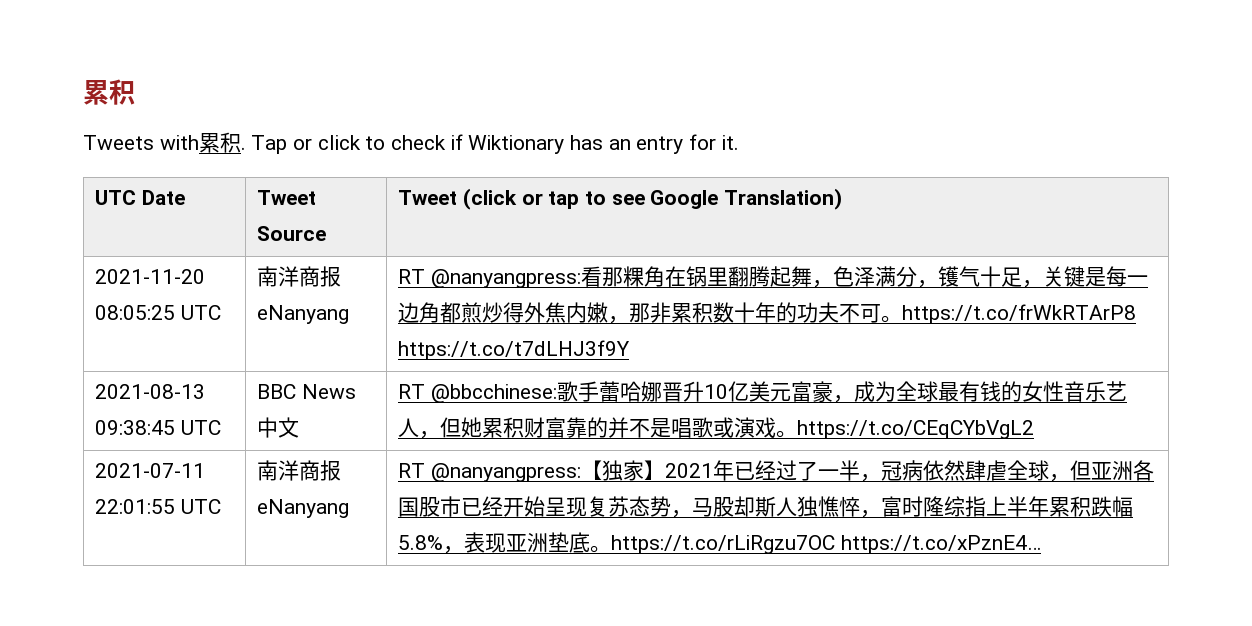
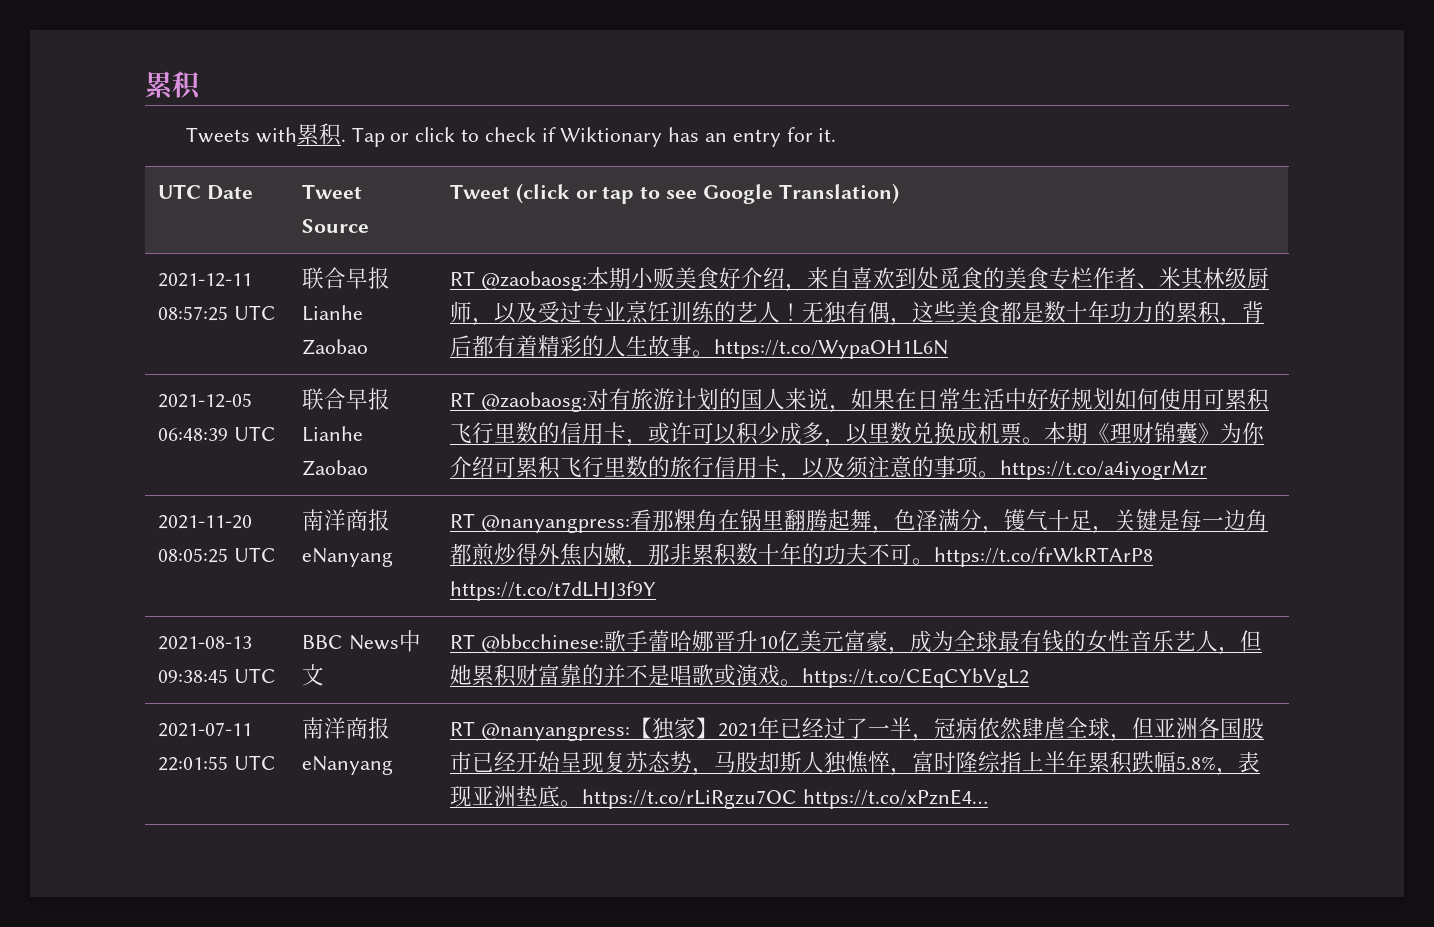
+ 2021-12-11 08:57:25 UTC | 联合早报Lianhe Zaobao | RT @zaobaosg:本期小贩美食好介绍，来自喜欢到处觅食的美食专栏作者、米其林级厨师，以及受过专业烹饪训练的艺人！无独有偶，这些美食都是数十年功力的累积，背后都有着精彩的人生故事。https://t.co/WypaOH1L6N
+ 2021-12-05 06:48:39 UTC | 联合早报Lianhe Zaobao | RT @zaobaosg:对有旅游计划的国人来说，如果在日常生活中好好规划如何使用可累积飞行里数的信用卡，或许可以积少成多，以里数兑换成机票。本期《理财锦囊》为你介绍可累积飞行里数的旅行信用卡，以及须注意的事项。https://t.co/a4iyogrMzr

